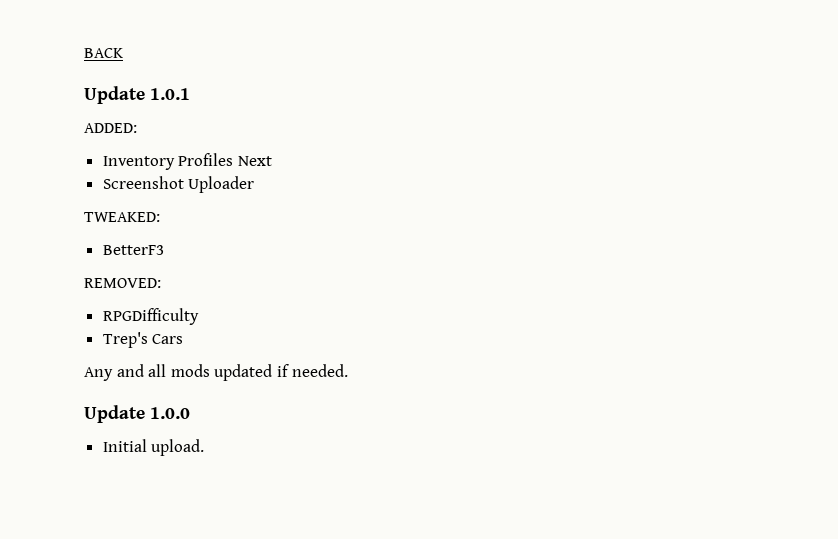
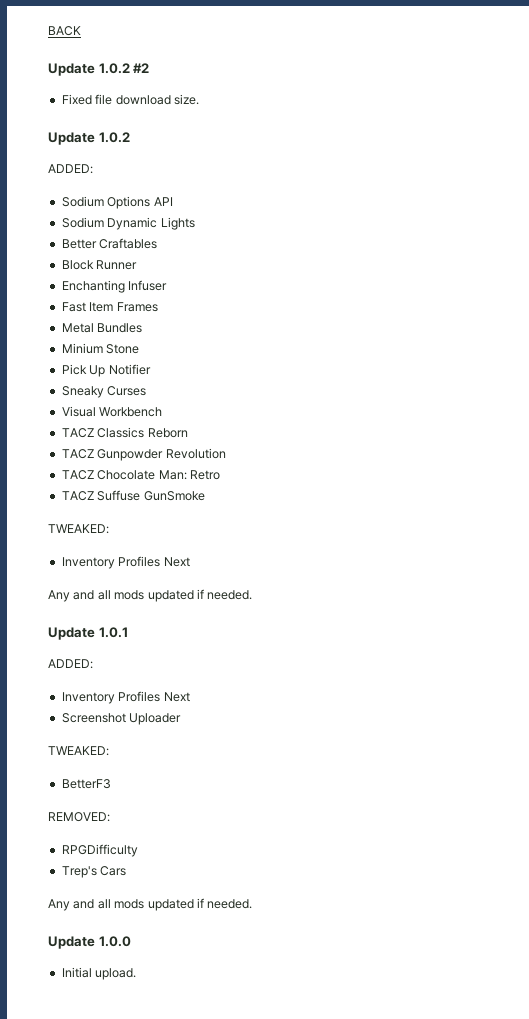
+ Update 1.0.2 #2
+ Fixed file download size.
+ Update 1.0.2
+ ADDED:
+ Sodium Options API
+ Sodium Dynamic Lights
+ Better Craftables
+ Block Runner
+ Enchanting Infuser
+ Fast Item Frames
+ Metal Bundles
+ Minium Stone
+ Pick Up Notifier
+ Sneaky Curses
+ Visual Workbench
+ TACZ Classics Reborn
+ TACZ Gunpowder Revolution
+ TACZ Chocolate Man: Retro
+ TACZ Suffuse GunSmoke
+ TWEAKED:
+ Inventory Profiles Next
+ Any and all mods updated if needed.

